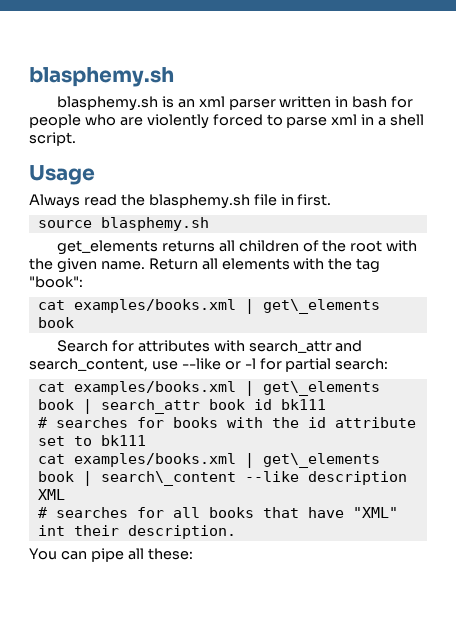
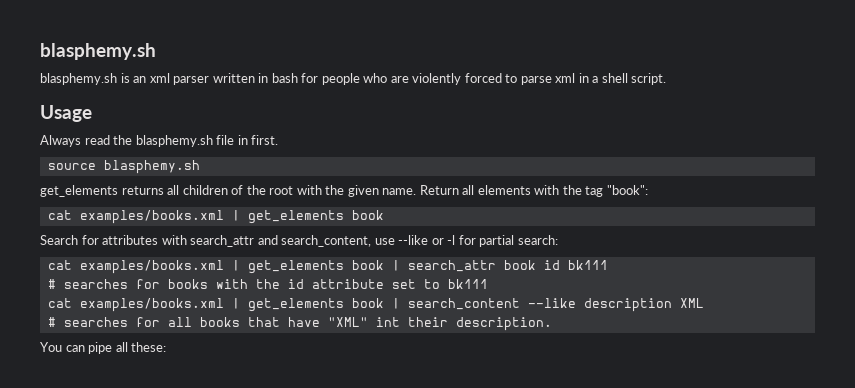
  Return all elements with the tag "book":
- cat examples/books.xml | get\_elements book
+ cat examples/books.xml | get_elements book
- cat examples/books.xml | get\_elements book | search_attr book id bk111
+ cat examples/books.xml | get_elements book | search_attr book id bk111
- cat examples/books.xml | get\_elements book | search\_content --like description XML
+ cat examples/books.xml | get_elements book | search_content --like description XML

